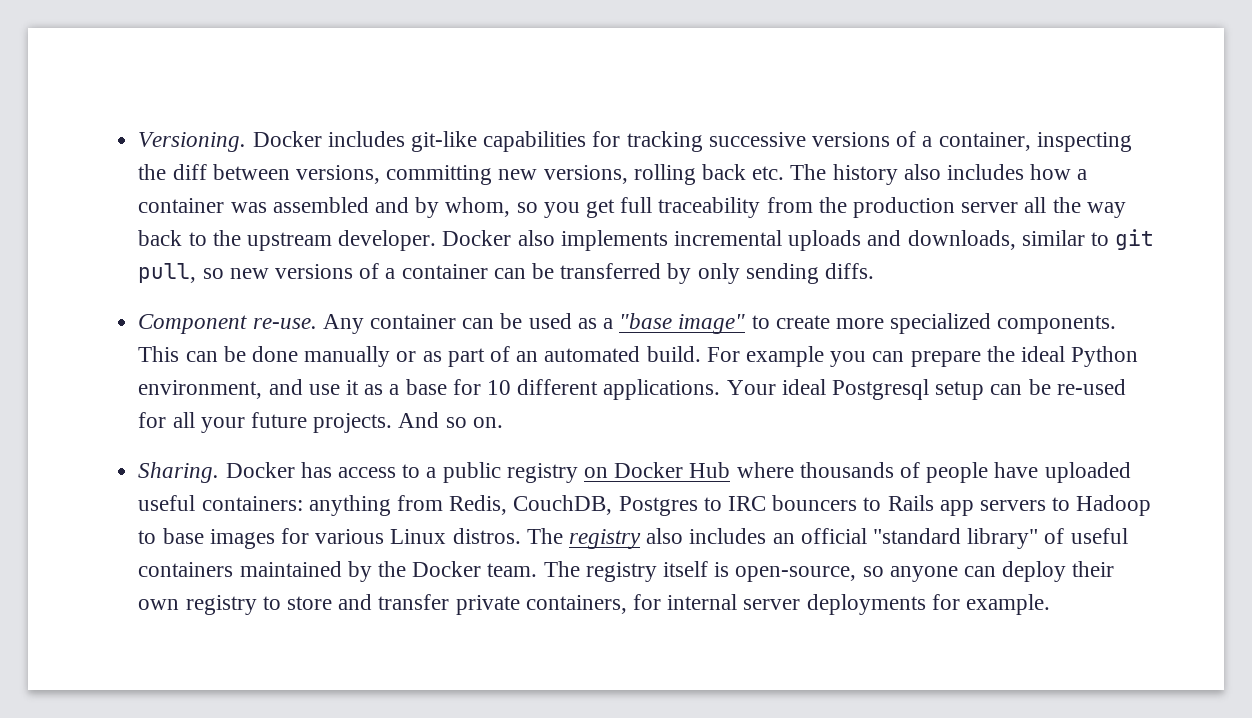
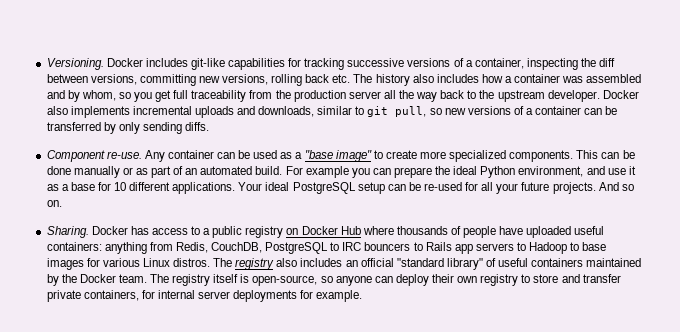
- Your ideal Postgresql setup can be re-used for all your future projects.
+ Your ideal PostgreSQL setup can be re-used for all your future projects.
- Docker has access to a public registry on Docker Hub where thousands of people have uploaded useful containers: anything from Redis, CouchDB, Postgres to IRC bouncers to Rails app servers to Hadoop to base images for various Linux distros.
+ Docker has access to a public registry on Docker Hub where thousands of people have uploaded useful containers: anything from Redis, CouchDB, PostgreSQL to IRC bouncers to Rails app servers to Hadoop to base images for various Linux distros.

